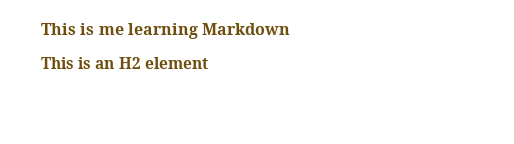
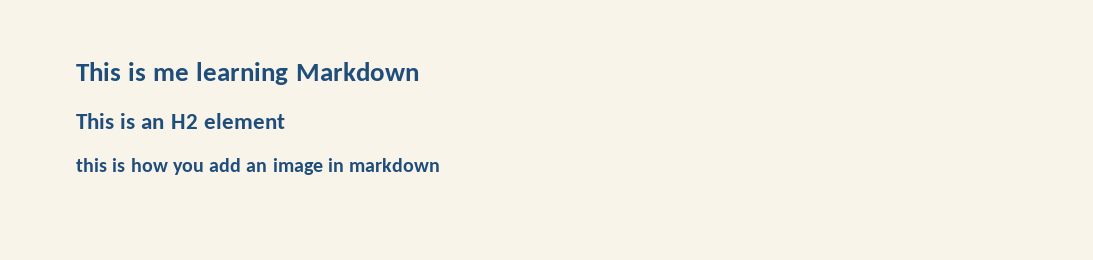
+ this is how you add an image in markdown

